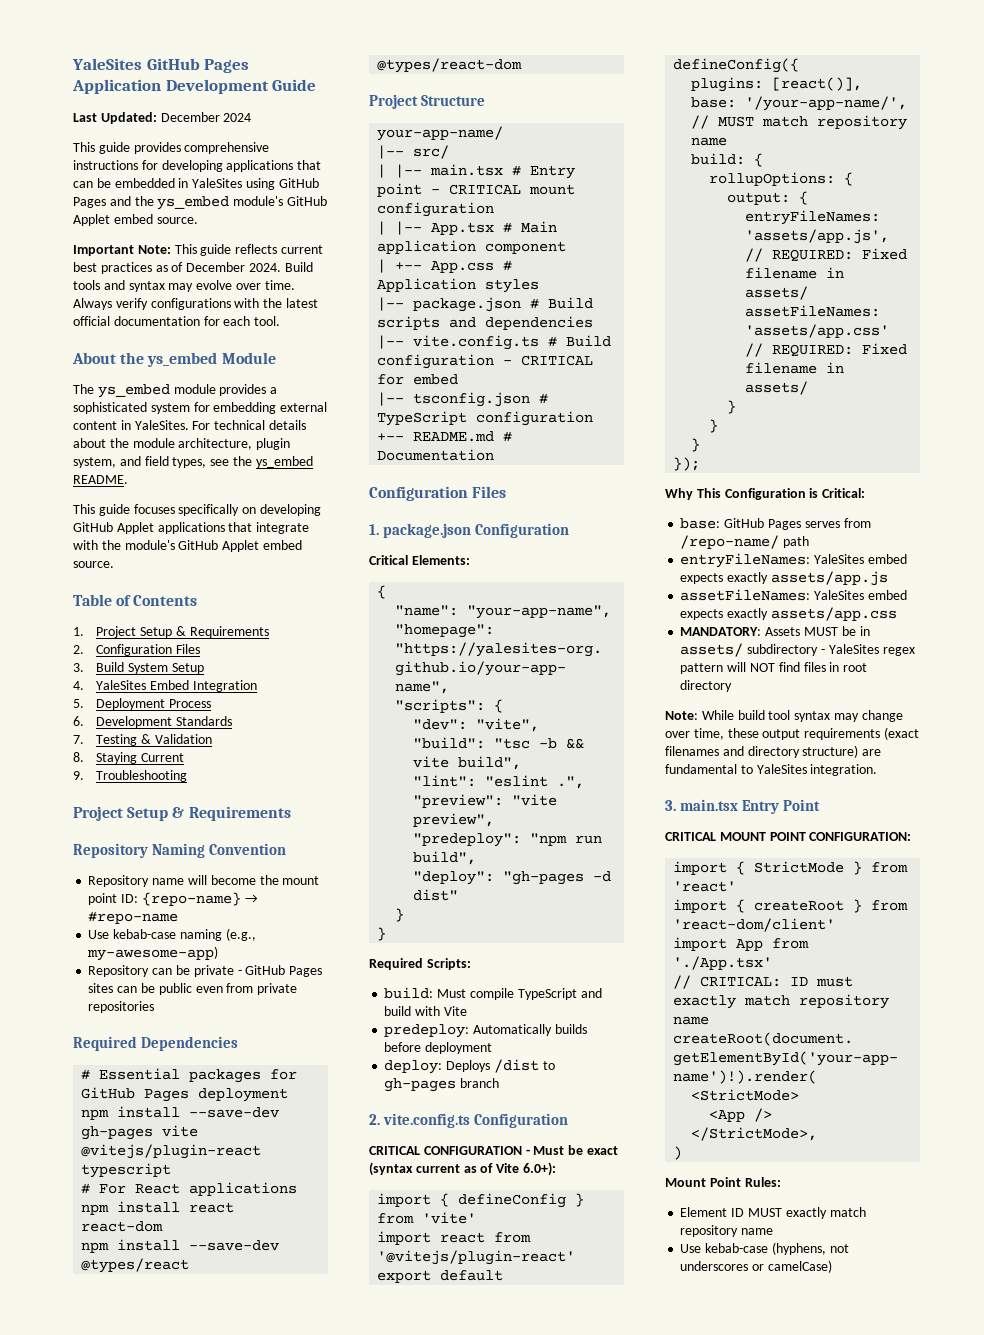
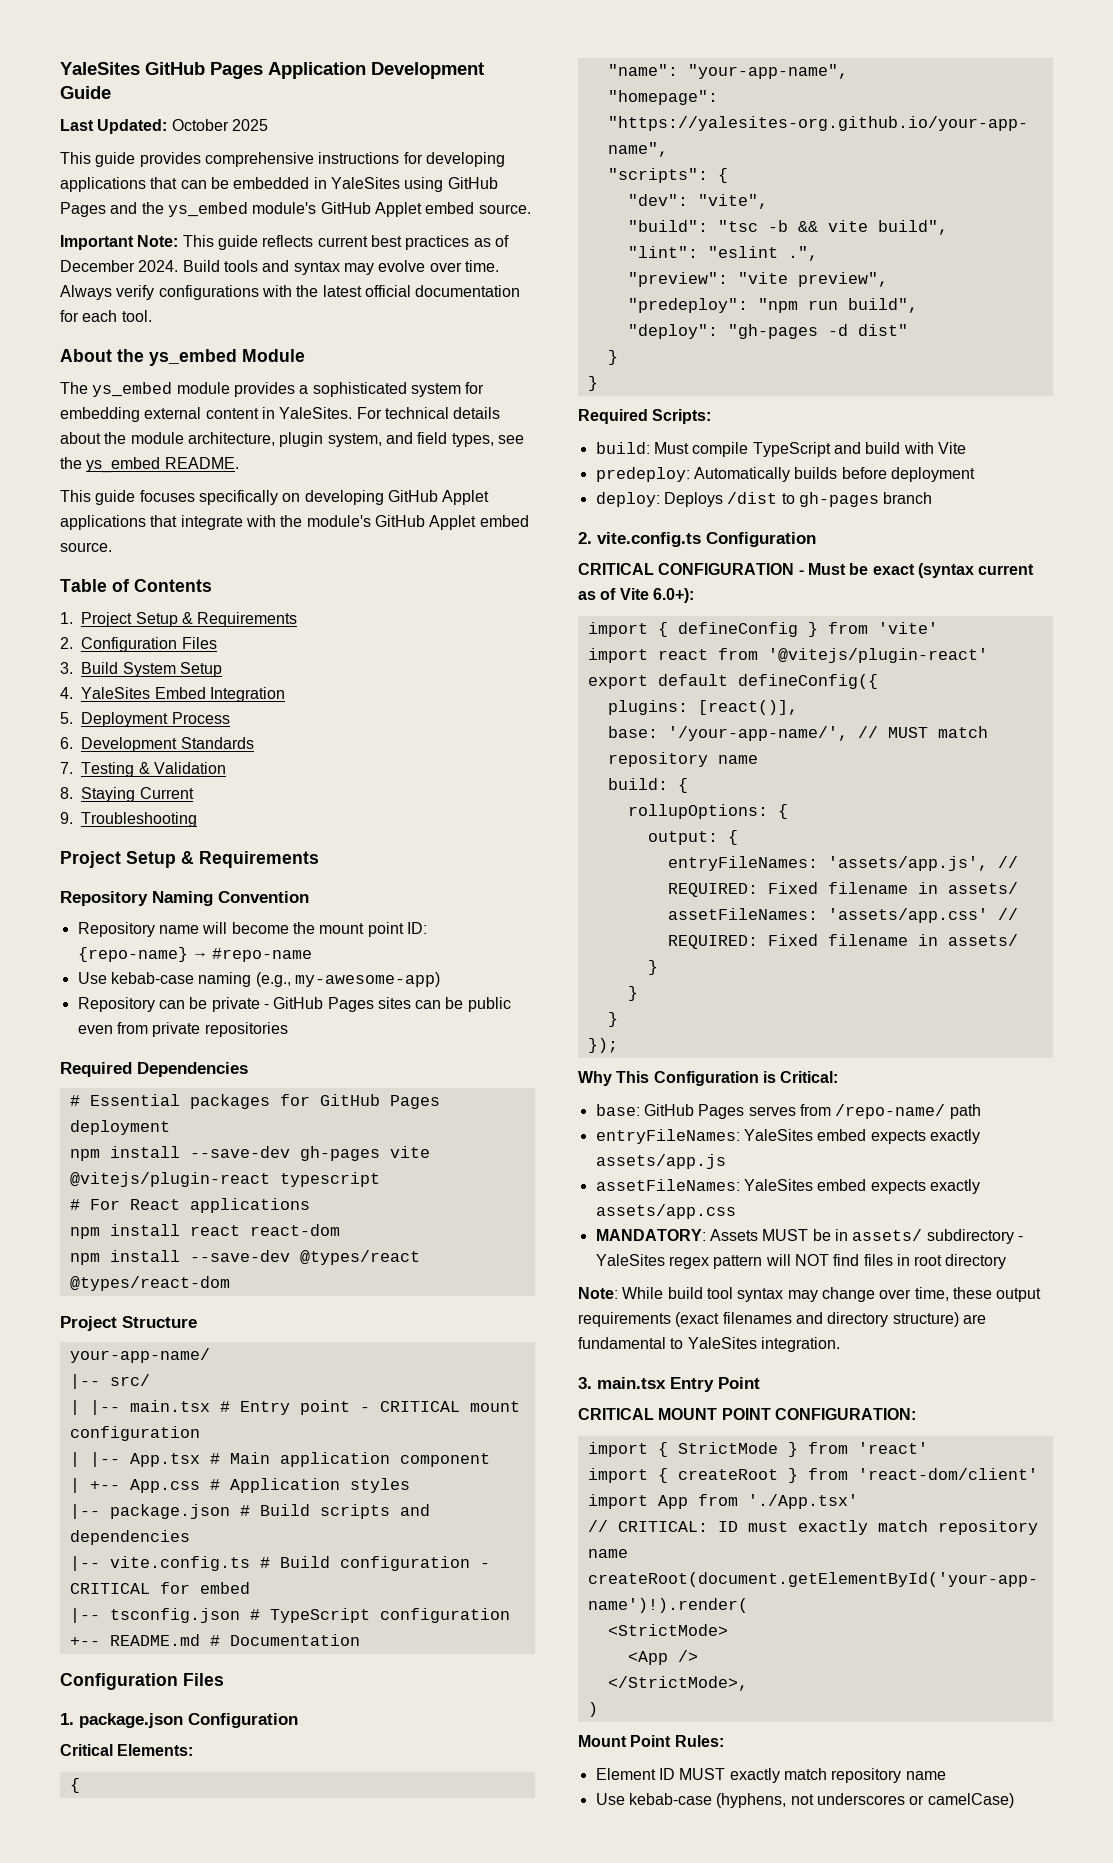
- Last Updated: December 2024
+ Last Updated: October 2025

